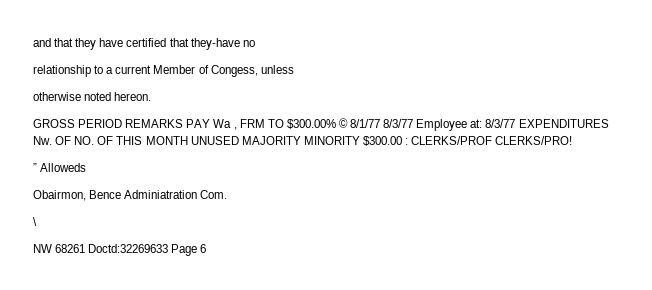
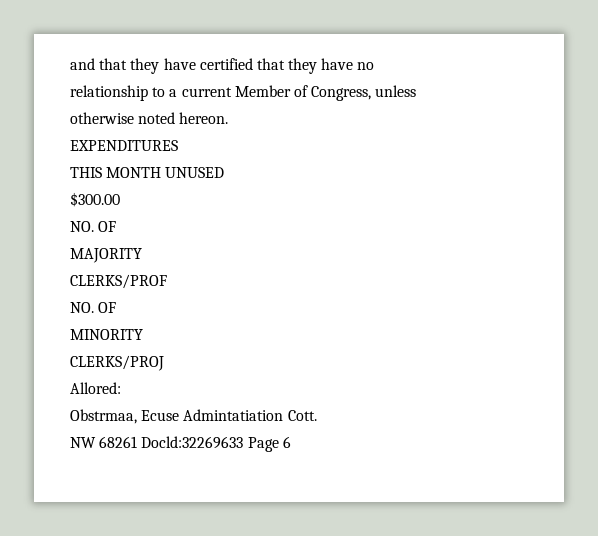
- and that they have certified that they-have no
+ and that they have certified that they have no
- relationship to a current Member of Congess, unless
+ relationship to a current Member of Congress, unless
- GROSS PERIOD REMARKS PAY Wa , FRM TO $300.00% © 8/1/77 8/3/77 Employee at: 8/3/77 EXPENDITURES Nw. OF NO. OF THIS MONTH UNUSED MAJORITY MINORITY $300.00 : CLERKS/PROF CLERKS/PRO!
- ” Alloweds
- Obairmon, Bence Adminiatration Com.
- \
+ EXPENDITURES
+ THIS MONTH UNUSED
+ $300.00
+ NO. OF
+ MAJORITY
+ CLERKS/PROF
+ NO. OF
+ MINORITY
+ CLERKS/PROJ
+ Allored:
+ Obstrmaa, Ecuse Admintatiation Cott.
- NW 68261 Doctd:32269633 Page 6
+ NW 68261 Docld:32269633 Page 6

